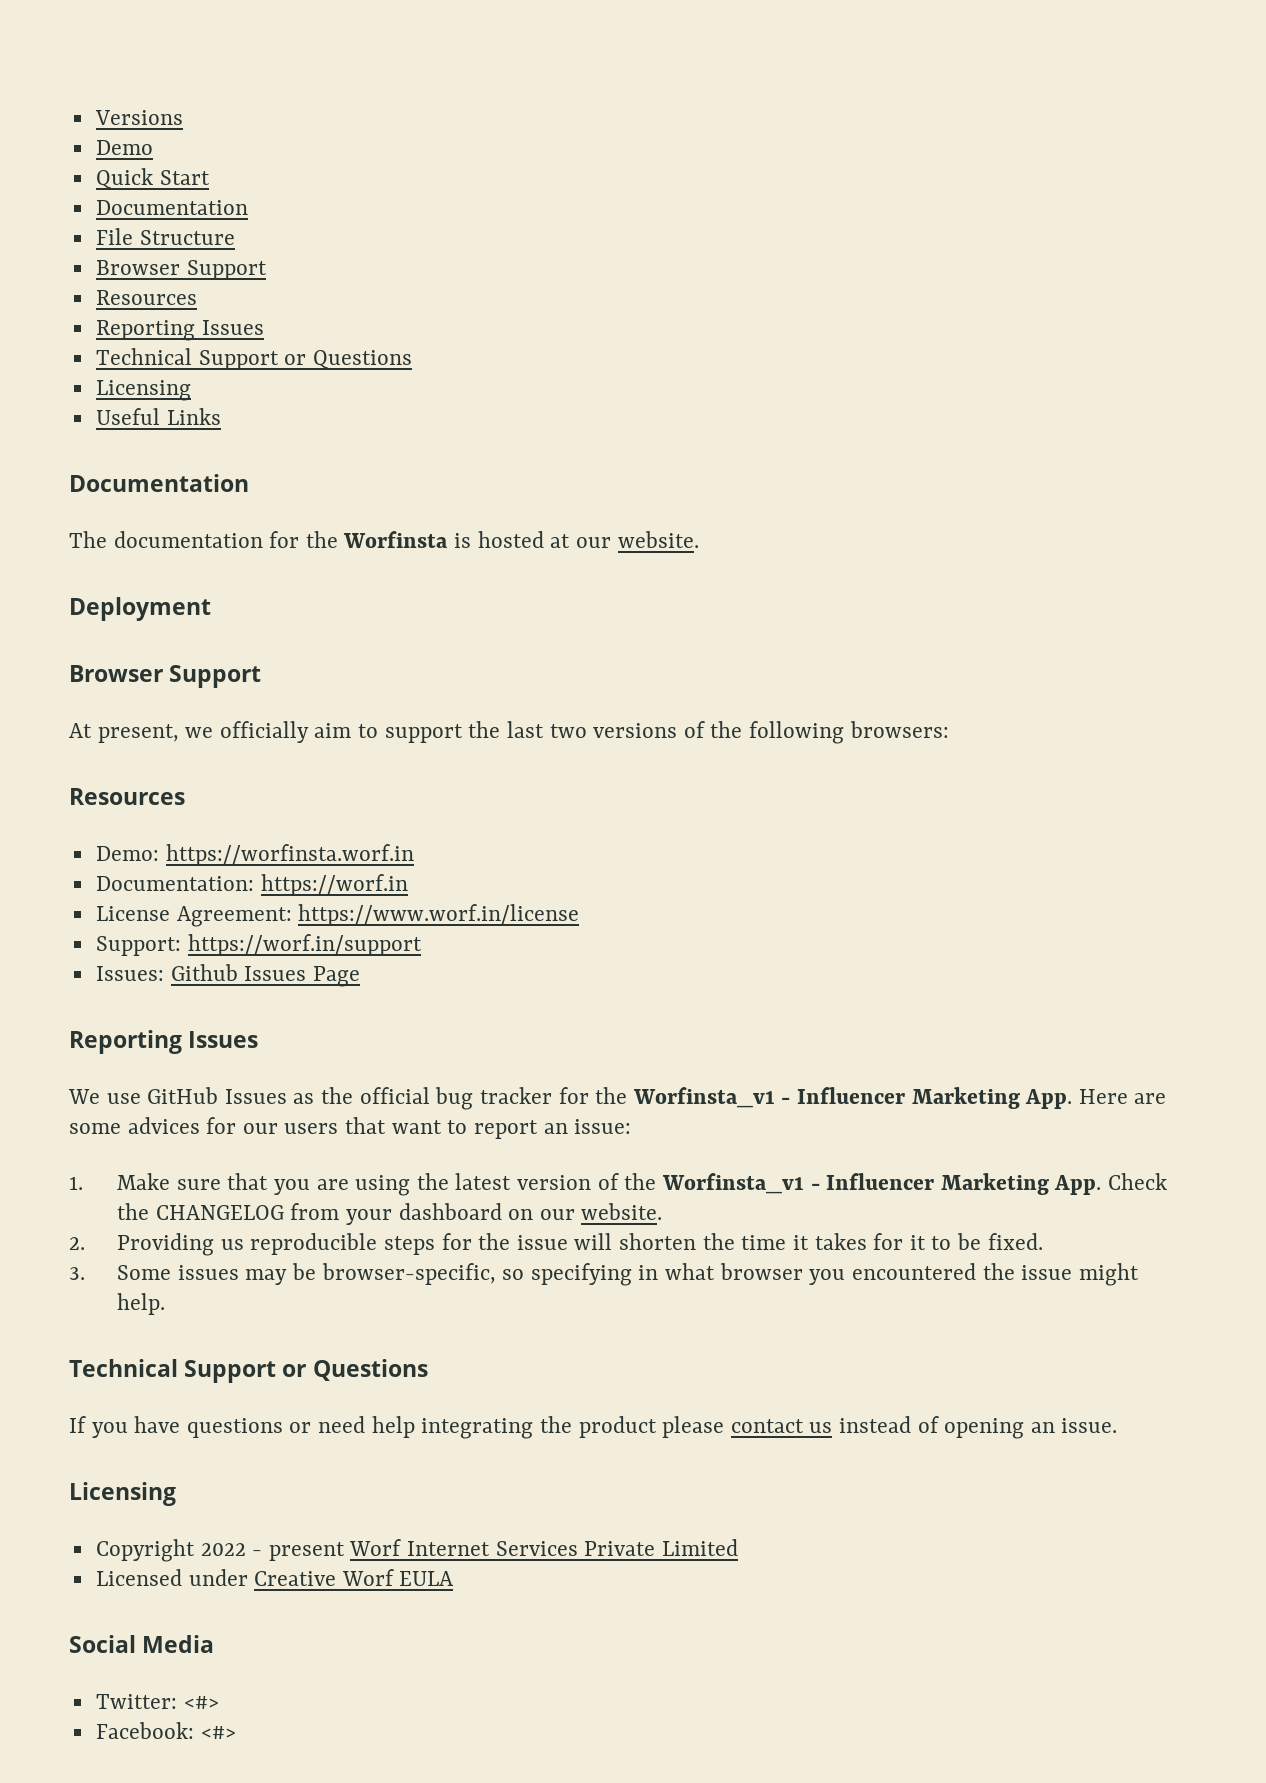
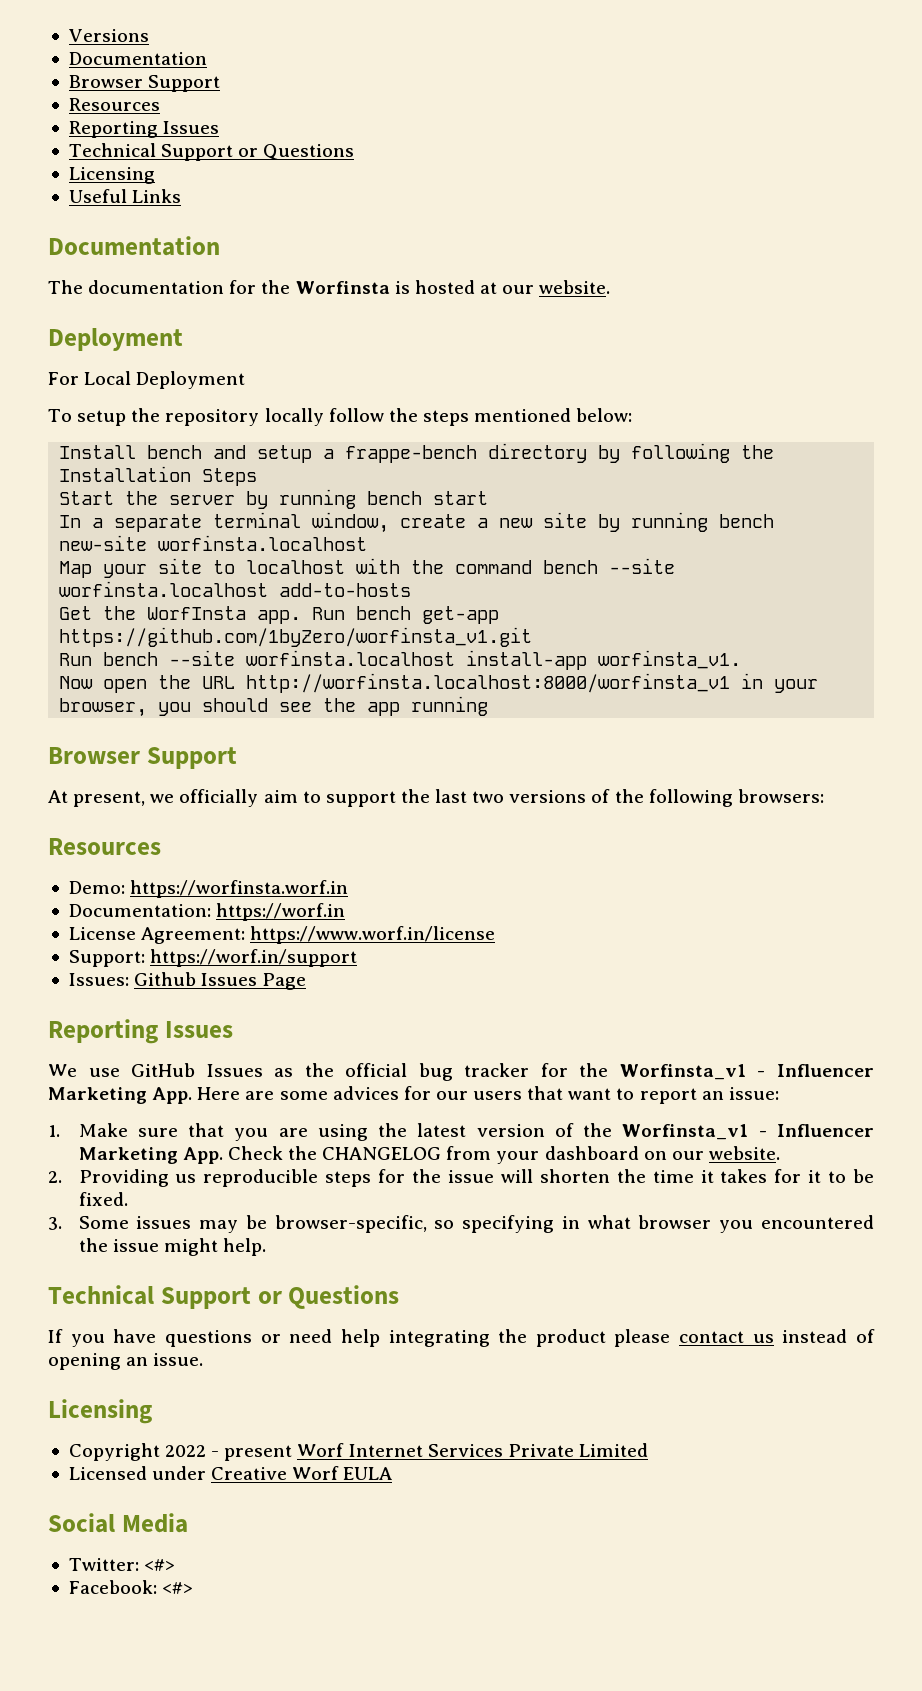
  Versions
- Demo
- Quick Start
  Documentation
- File Structure
+ For Local Deployment
+ To setup the repository locally follow the steps mentioned below:
+ Install bench and setup a frappe-bench directory by following the Installation Steps
+ Start the server by running bench start
+ In a separate terminal window, create a new site by running bench new-site worfinsta.localhost
+ Map your site to localhost with the command bench --site worfinsta.localhost add-to-hosts
+ Get the WorfInsta app. Run bench get-app https://github.com/1byZero/worfinsta_v1.git
+ Run bench --site worfinsta.localhost install-app worfinsta_v1.
+ Now open the URL http://worfinsta.localhost:8000/worfinsta_v1 in your browser, you should see the app running

